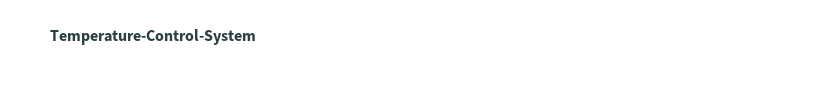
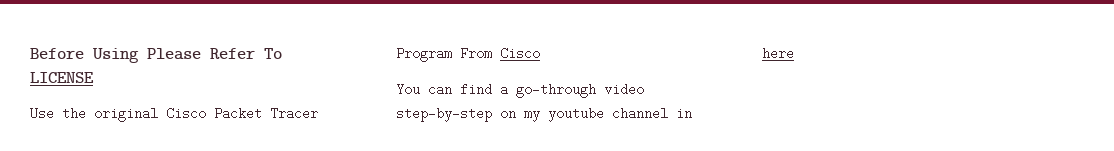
- Temperature-Control-System
+ Before Using Please Refer To LICENSE
+ Use the original Cisco Packet Tracer Program From Cisco
+ You can find a go-through video step-by-step on my youtube channel in here

